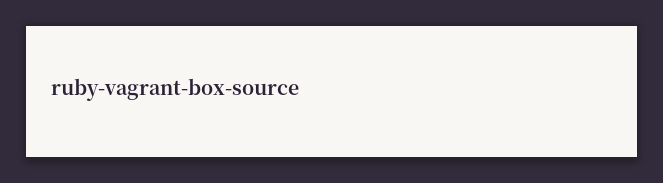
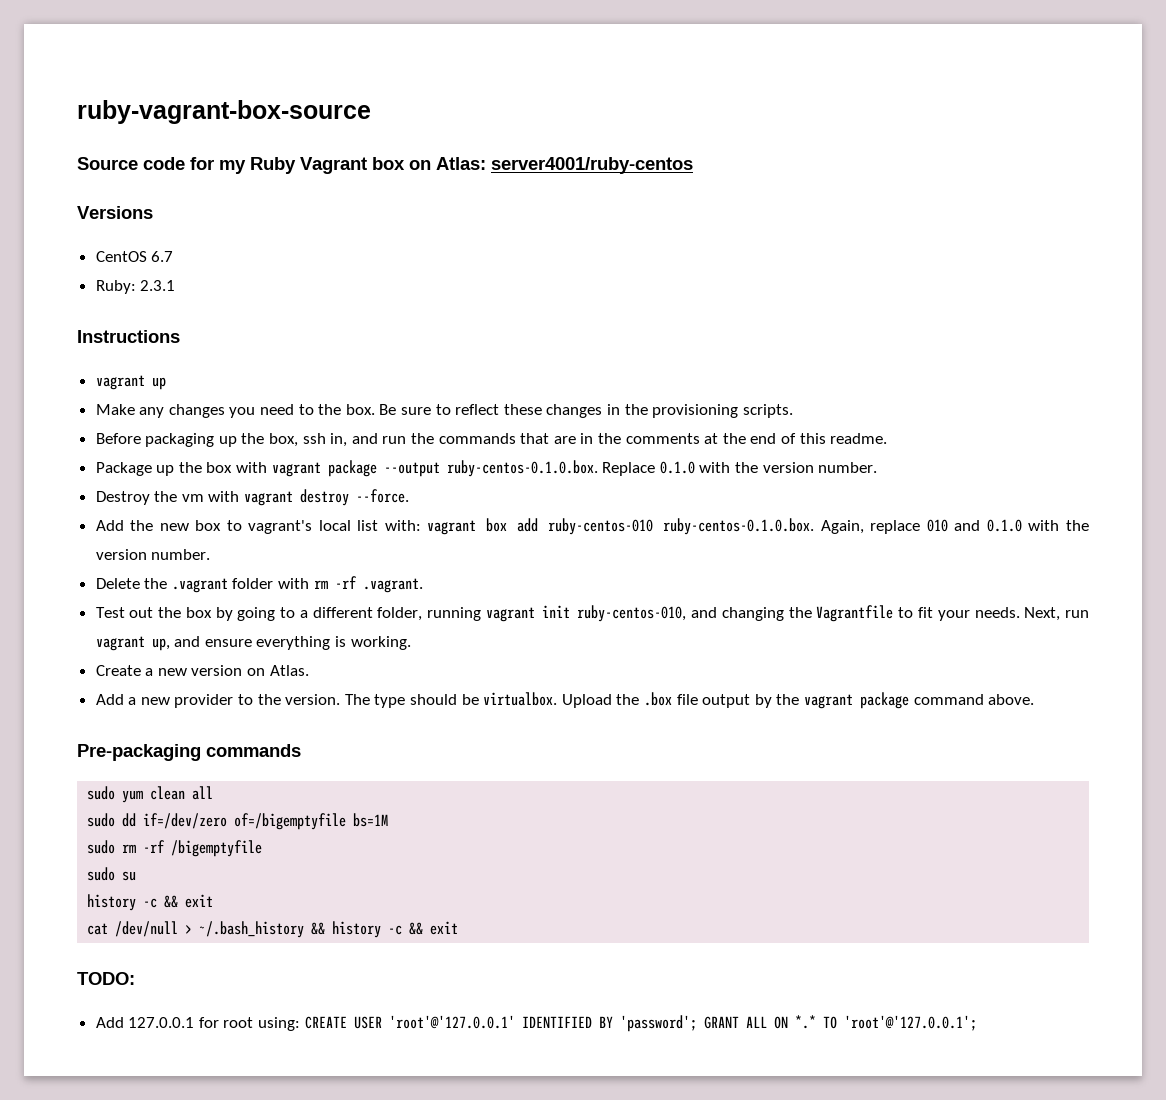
+ Source code for my Ruby Vagrant box on Atlas: server4001/ruby-centos
+ Versions
+ CentOS 6.7
+ Ruby: 2.3.1
+ Instructions
+ vagrant up
+ Make any changes you need to the box. Be sure to reflect these changes in the provisioning scripts.
+ Before packaging up the box, ssh in, and run the commands that are in the comments at the end of this readme.
+ Package up the box with vagrant package --output ruby-centos-0.1.0.box. Replace 0.1.0 with the version number.
+ Destroy the vm with vagrant destroy --force.
+ Add the new box to vagrant's local list with: vagrant box add ruby-centos-010 ruby-centos-0.1.0.box. Again, replace 010 and 0.1.0 with the version number.
+ Delete the .vagrant folder with rm -rf .vagrant.
+ Test out the box by going to a different folder, running vagrant init ruby-centos-010, and changing the Vagrantfile to fit your needs. Next, run vagrant up, and ensure everything is working.
+ Create a new version on Atlas.
+ Add a new provider to the version. The type should be virtualbox. Upload the .box file output by the vagrant package command above.
+ Pre-packaging commands
+ sudo yum clean all
+ sudo dd if=/dev/zero of=/bigemptyfile bs=1M
+ sudo rm -rf /bigemptyfile
+ sudo su
+ history -c && exit
+ cat /dev/null > ~/.bash_history && history -c && exit
+ TODO:
+ Add 127.0.0.1 for root using: CREATE USER 'root'@'127.0.0.1' IDENTIFIED BY 'password'; GRANT ALL ON *.* TO 'root'@'127.0.0.1';

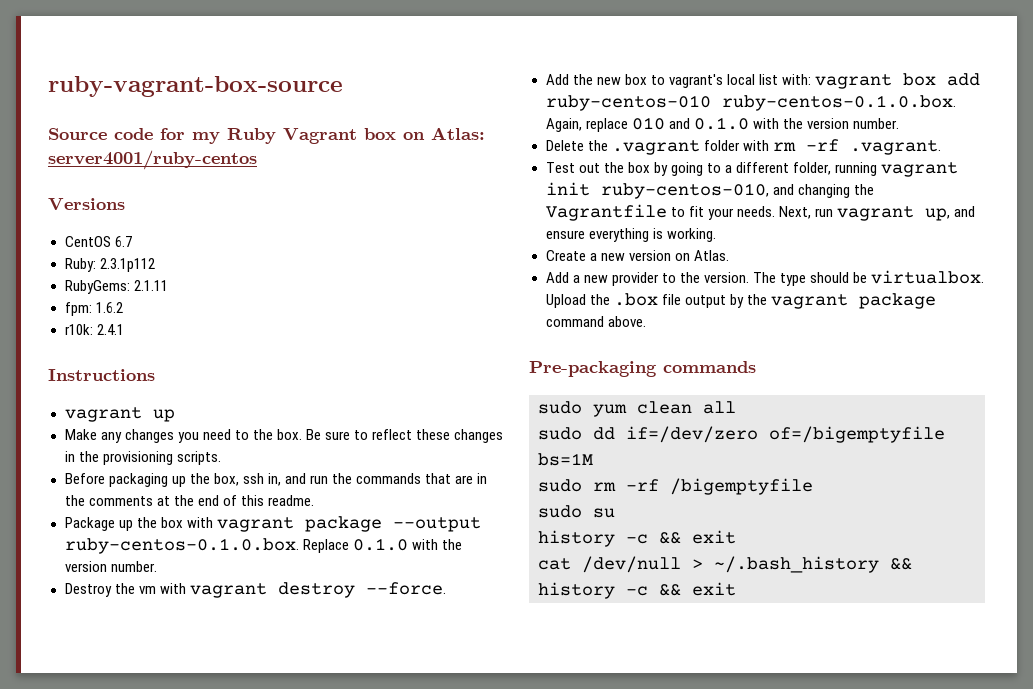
- Ruby: 2.3.1
+ Ruby: 2.3.1p112
+ RubyGems: 2.1.11
+ fpm: 1.6.2
+ r10k: 2.4.1
- TODO:
- Add 127.0.0.1 for root using: CREATE USER 'root'@'127.0.0.1' IDENTIFIED BY 'password'; GRANT ALL ON *.* TO 'root'@'127.0.0.1';

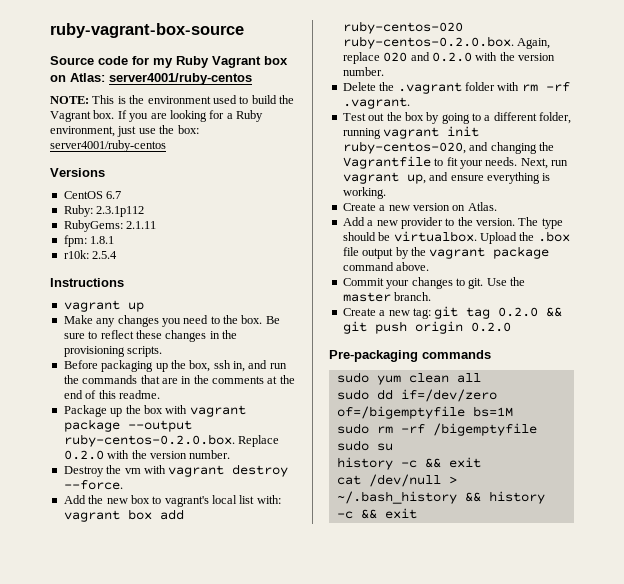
+ NOTE: This is the environment used to build the Vagrant box. If you are looking for a Ruby environment, just use the box: server4001/ruby-centos
- fpm: 1.6.2
+ fpm: 1.8.1
- r10k: 2.4.1
+ r10k: 2.5.4
- Package up the box with vagrant package --output ruby-centos-0.1.0.box. Replace 0.1.0 with the version number.
+ Package up the box with vagrant package --output ruby-centos-0.2.0.box. Replace 0.2.0 with the version number.
- Add the new box to vagrant's local list with: vagrant box add ruby-centos-010 ruby-centos-0.1.0.box. Again, replace 010 and 0.1.0 with the version number.
+ Add the new box to vagrant's local list with: vagrant box add ruby-centos-020 ruby-centos-0.2.0.box. Again, replace 020 and 0.2.0 with the version number.
- Test out the box by going to a different folder, running vagrant init ruby-centos-010, and changing the Vagrantfile to fit your needs.
+ Test out the box by going to a different folder, running vagrant init ruby-centos-020, and changing the Vagrantfile to fit your needs.
+ Commit your changes to git. Use the master branch.
+ Create a new tag: git tag 0.2.0 && git push origin 0.2.0

